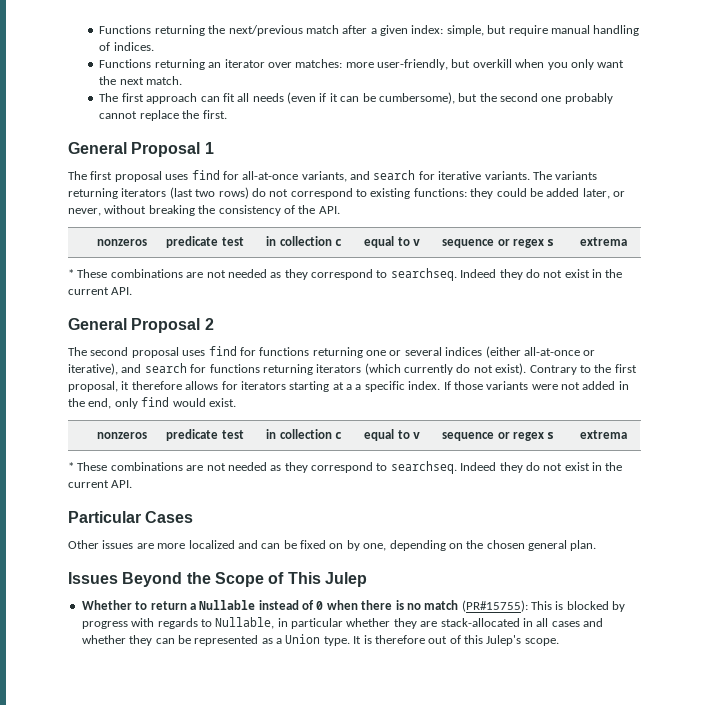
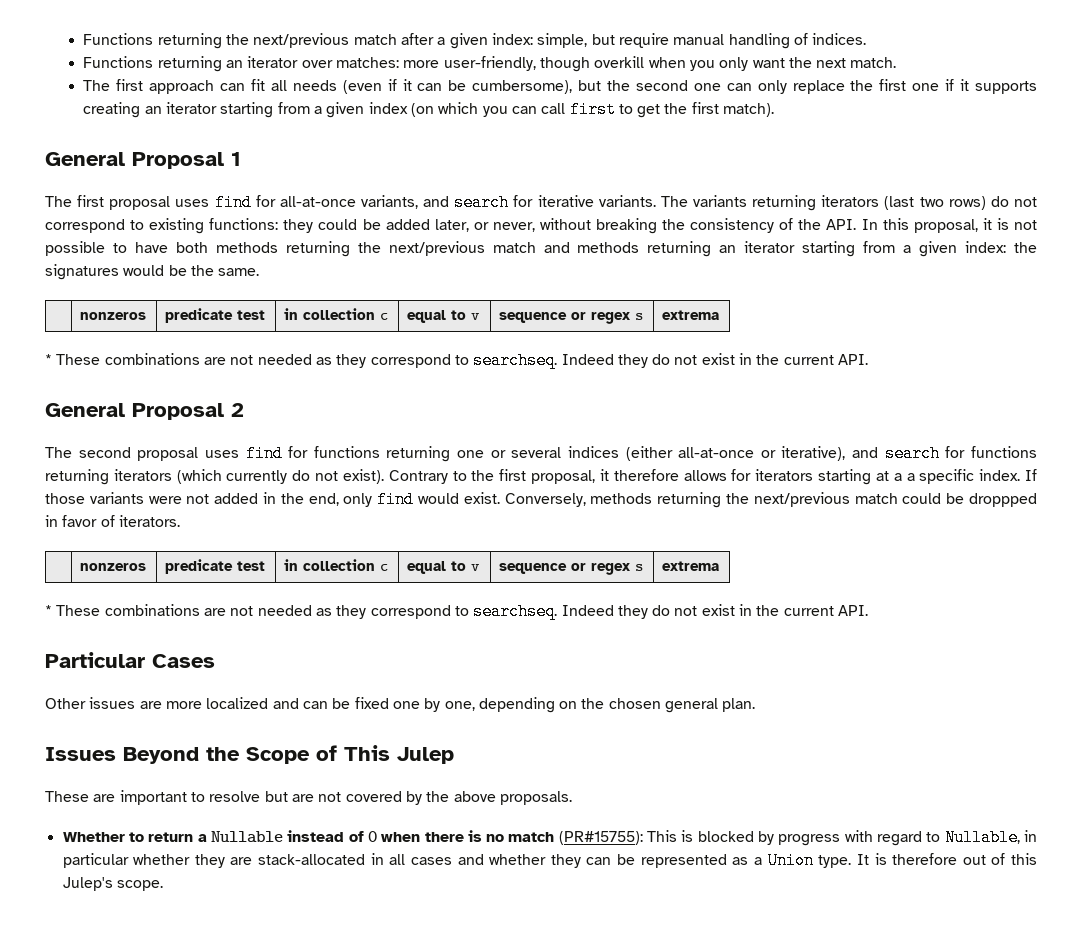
- Functions returning an iterator over matches: more user-friendly, but overkill when you only want the next match.
+ Functions returning an iterator over matches: more user-friendly, though overkill when you only want the next match.
- The first approach can fit all needs (even if it can be cumbersome), but the second one probably cannot replace the first.
+ The first approach can fit all needs (even if it can be cumbersome), but the second one can only replace the first one if it supports creating an iterator starting from a given index (on which you can call first to get the first match).
- The variants returning iterators (last two rows) do not correspond to existing functions: they could be added later, or never, without breaking the consistency of the API.
+ The variants returning iterators (last two rows) do not correspond to existing functions: they could be added later, or never, without breaking the consistency of the API. In this proposal, it is not possible to have both methods returning the next/previous match and methods returning an iterator starting from a given index: the signatures would be the same.
+ Conversely, methods returning the next/previous match could be droppped in favor of iterators.
- Other issues are more localized and can be fixed on by one, depending on the chosen general plan.
+ Other issues are more localized and can be fixed one by one, depending on the chosen general plan.
+ These are important to resolve but are not covered by the above proposals.
- Whether to return a Nullable instead of 0 when there is no match (PR#15755): This is blocked by progress with regards to Nullable, in particular whether they are stack-allocated in all cases and whether they can be represented as a Union type.
+ Whether to return a Nullable instead of 0 when there is no match (PR#15755): This is blocked by progress with regard to Nullable, in particular whether they are stack-allocated in all cases and whether they can be represented as a Union type.

